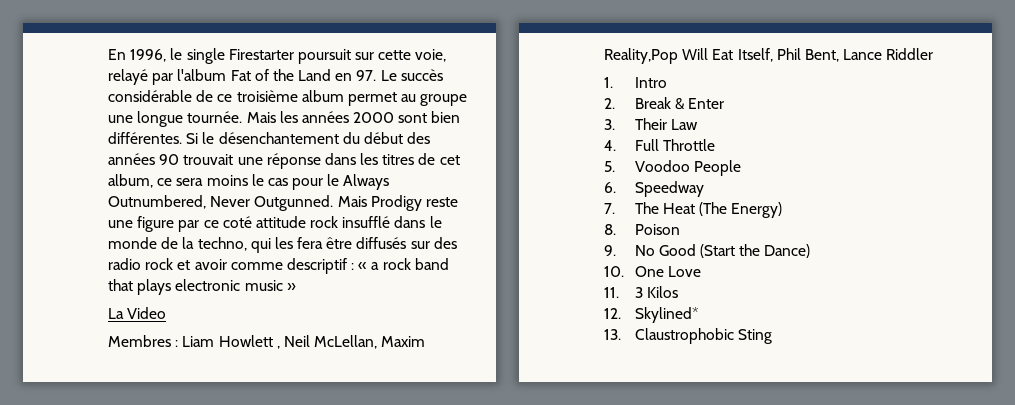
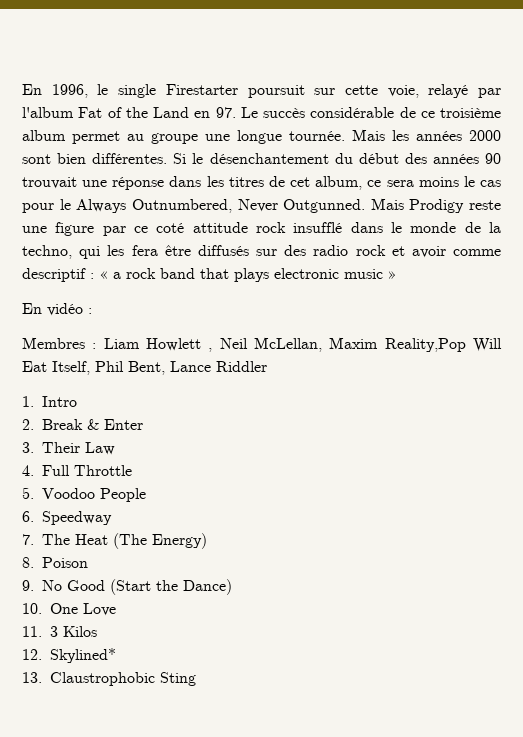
- La Video
+ En vidéo :

